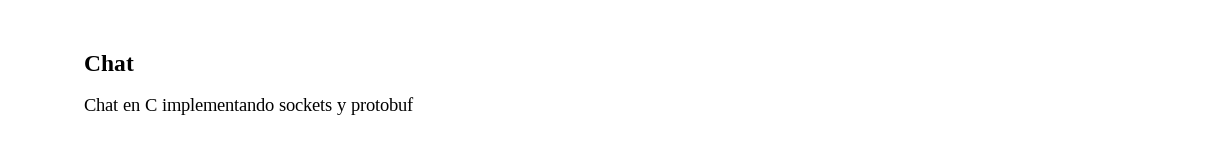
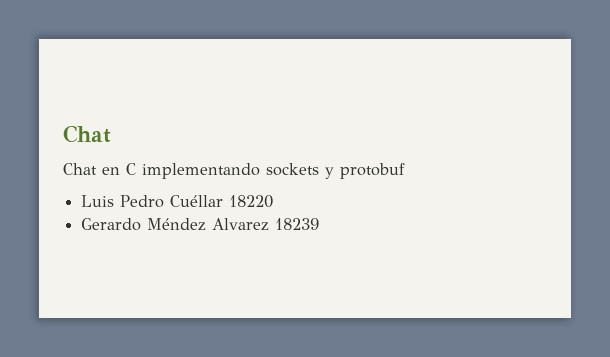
+ Luis Pedro Cuéllar 18220
+ Gerardo Méndez Alvarez 18239

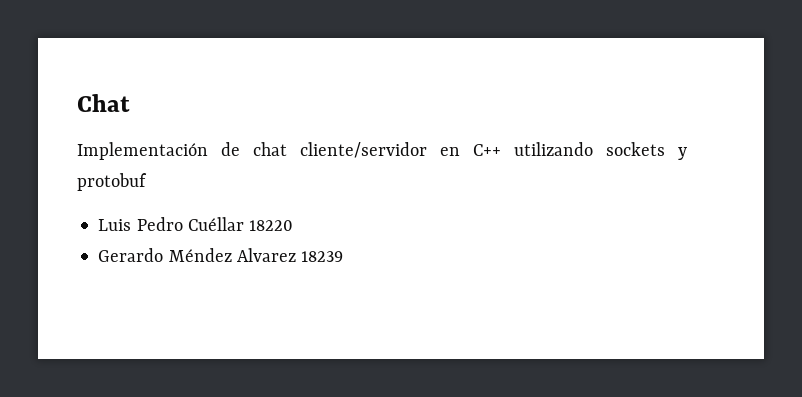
- Chat en C implementando sockets y protobuf
+ Implementación de chat cliente/servidor en C++ utilizando sockets y protobuf

